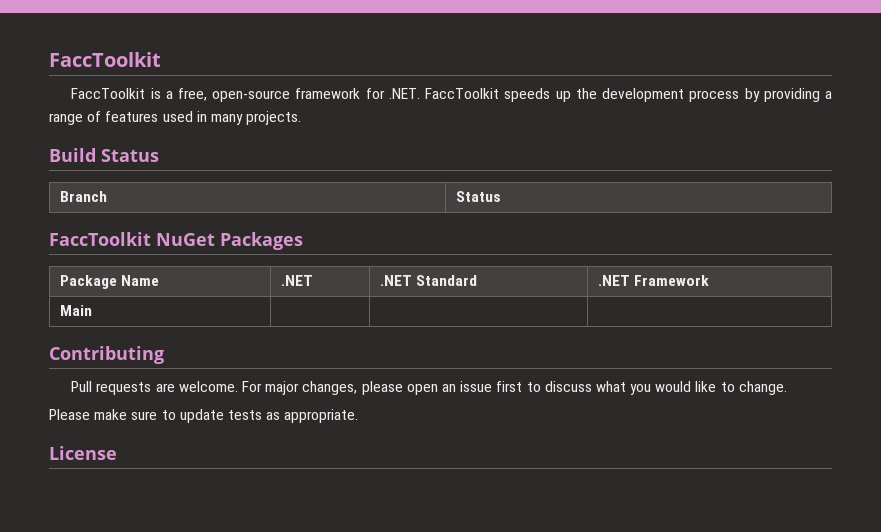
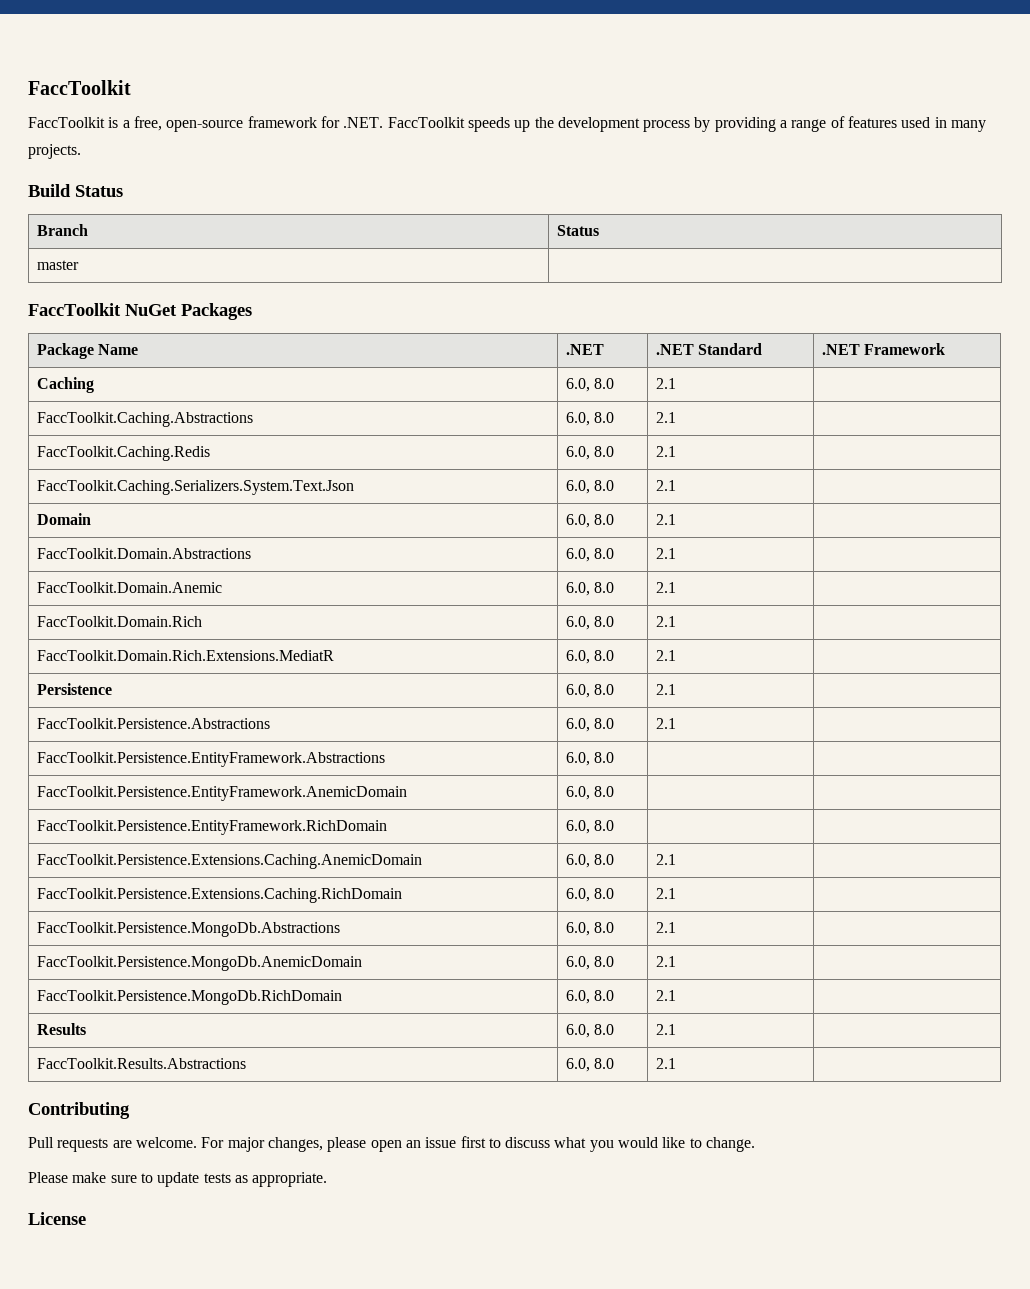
+ master |
- Main | | |
+ Caching | 6.0, 8.0 | 2.1 |
+ FaccToolkit.Caching.Abstractions | 6.0, 8.0 | 2.1 |
+ FaccToolkit.Caching.Redis | 6.0, 8.0 | 2.1 |
+ FaccToolkit.Caching.Serializers.System.Text.Json | 6.0, 8.0 | 2.1 |
+ Domain | 6.0, 8.0 | 2.1 |
+ FaccToolkit.Domain.Abstractions | 6.0, 8.0 | 2.1 |
+ FaccToolkit.Domain.Anemic | 6.0, 8.0 | 2.1 |
+ FaccToolkit.Domain.Rich | 6.0, 8.0 | 2.1 |
+ FaccToolkit.Domain.Rich.Extensions.MediatR | 6.0, 8.0 | 2.1 |
+ Persistence | 6.0, 8.0 | 2.1 |
+ FaccToolkit.Persistence.Abstractions | 6.0, 8.0 | 2.1 |
+ FaccToolkit.Persistence.EntityFramework.Abstractions | 6.0, 8.0 | |
+ FaccToolkit.Persistence.EntityFramework.AnemicDomain | 6.0, 8.0 | |
+ FaccToolkit.Persistence.EntityFramework.RichDomain | 6.0, 8.0 | |
+ FaccToolkit.Persistence.Extensions.Caching.AnemicDomain | 6.0, 8.0 | 2.1 |
+ FaccToolkit.Persistence.Extensions.Caching.RichDomain | 6.0, 8.0 | 2.1 |
+ FaccToolkit.Persistence.MongoDb.Abstractions | 6.0, 8.0 | 2.1 |
+ FaccToolkit.Persistence.MongoDb.AnemicDomain | 6.0, 8.0 | 2.1 |
+ FaccToolkit.Persistence.MongoDb.RichDomain | 6.0, 8.0 | 2.1 |
+ Results | 6.0, 8.0 | 2.1 |
+ FaccToolkit.Results.Abstractions | 6.0, 8.0 | 2.1 |

